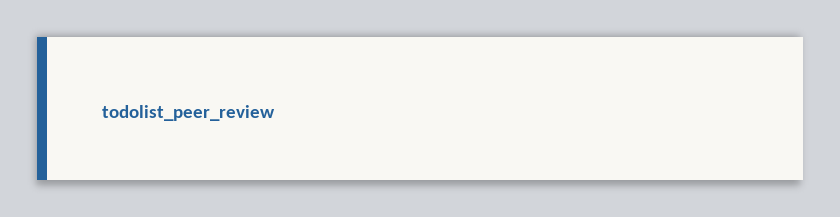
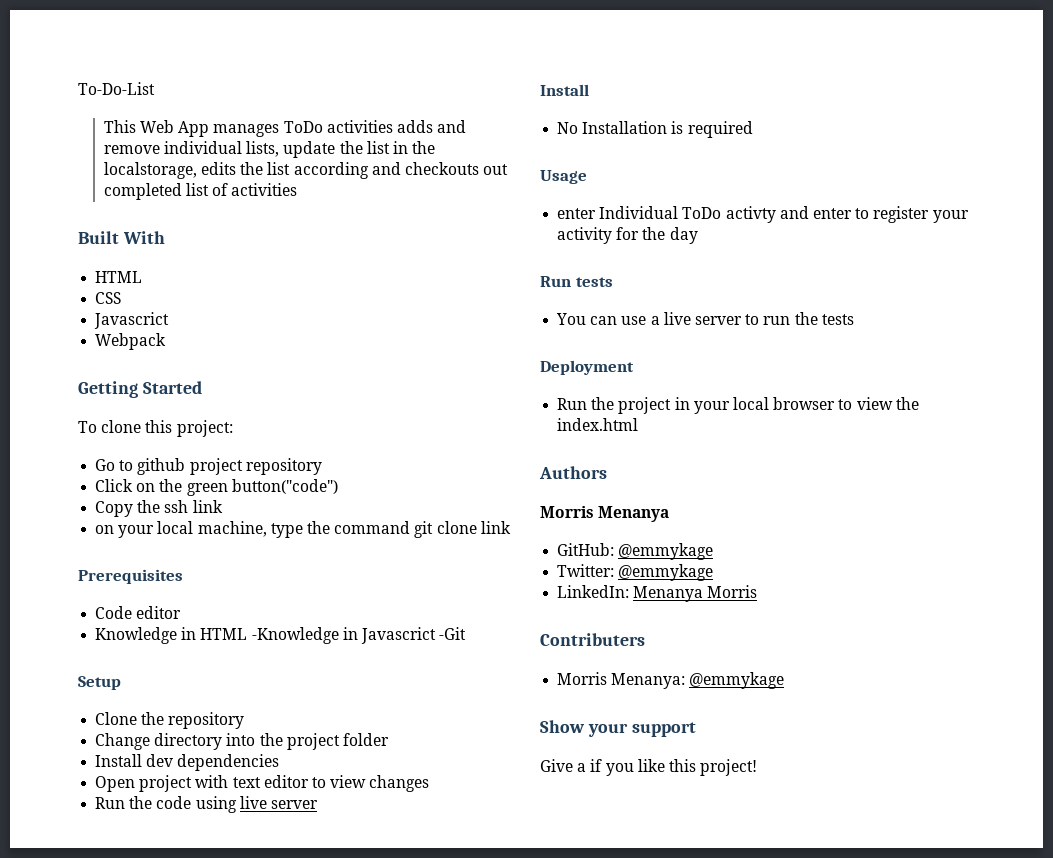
- todolist_peer_review
+ To-Do-List
+ This Web App manages ToDo activities adds and remove individual lists, update the list in the localstorage, edits the list according and checkouts out completed list of activities
+ Built With
+ HTML
+ CSS
+ Javascrict
+ Webpack
+ Getting Started
+ To clone this project:
+ Go to github project repository
+ Click on the green button("code")
+ Copy the ssh link
+ on your local machine, type the command git clone link
+ Prerequisites
+ Code editor
+ Knowledge in HTML -Knowledge in Javascrict -Git
+ Setup
+ Clone the repository
+ Change directory into the project folder
+ Install dev dependencies
+ Open project with text editor to view changes
+ Run the code using live server
+ Install
+ No Installation is required
+ Usage
+ enter Individual ToDo activty and enter to register your activity for the day
+ Run tests
+ You can use a live server to run the tests
+ Deployment
+ Run the project in your local browser to view the index.html
+ Authors
+ Morris Menanya
+ GitHub: @emmykage
+ Twitter: @emmykage
+ LinkedIn: Menanya Morris
+ Contributers
+ Morris Menanya: @emmykage
+ Show your support
+ Give a if you like this project!

